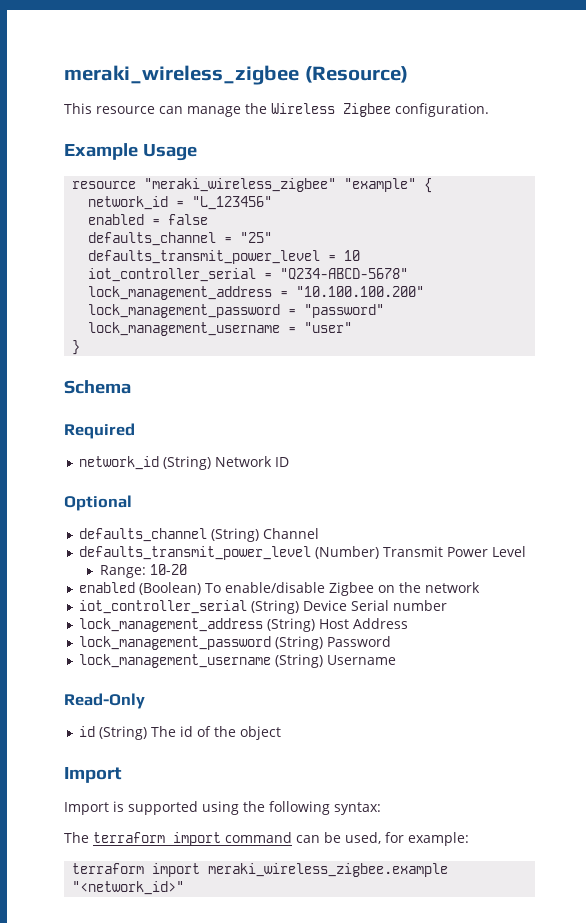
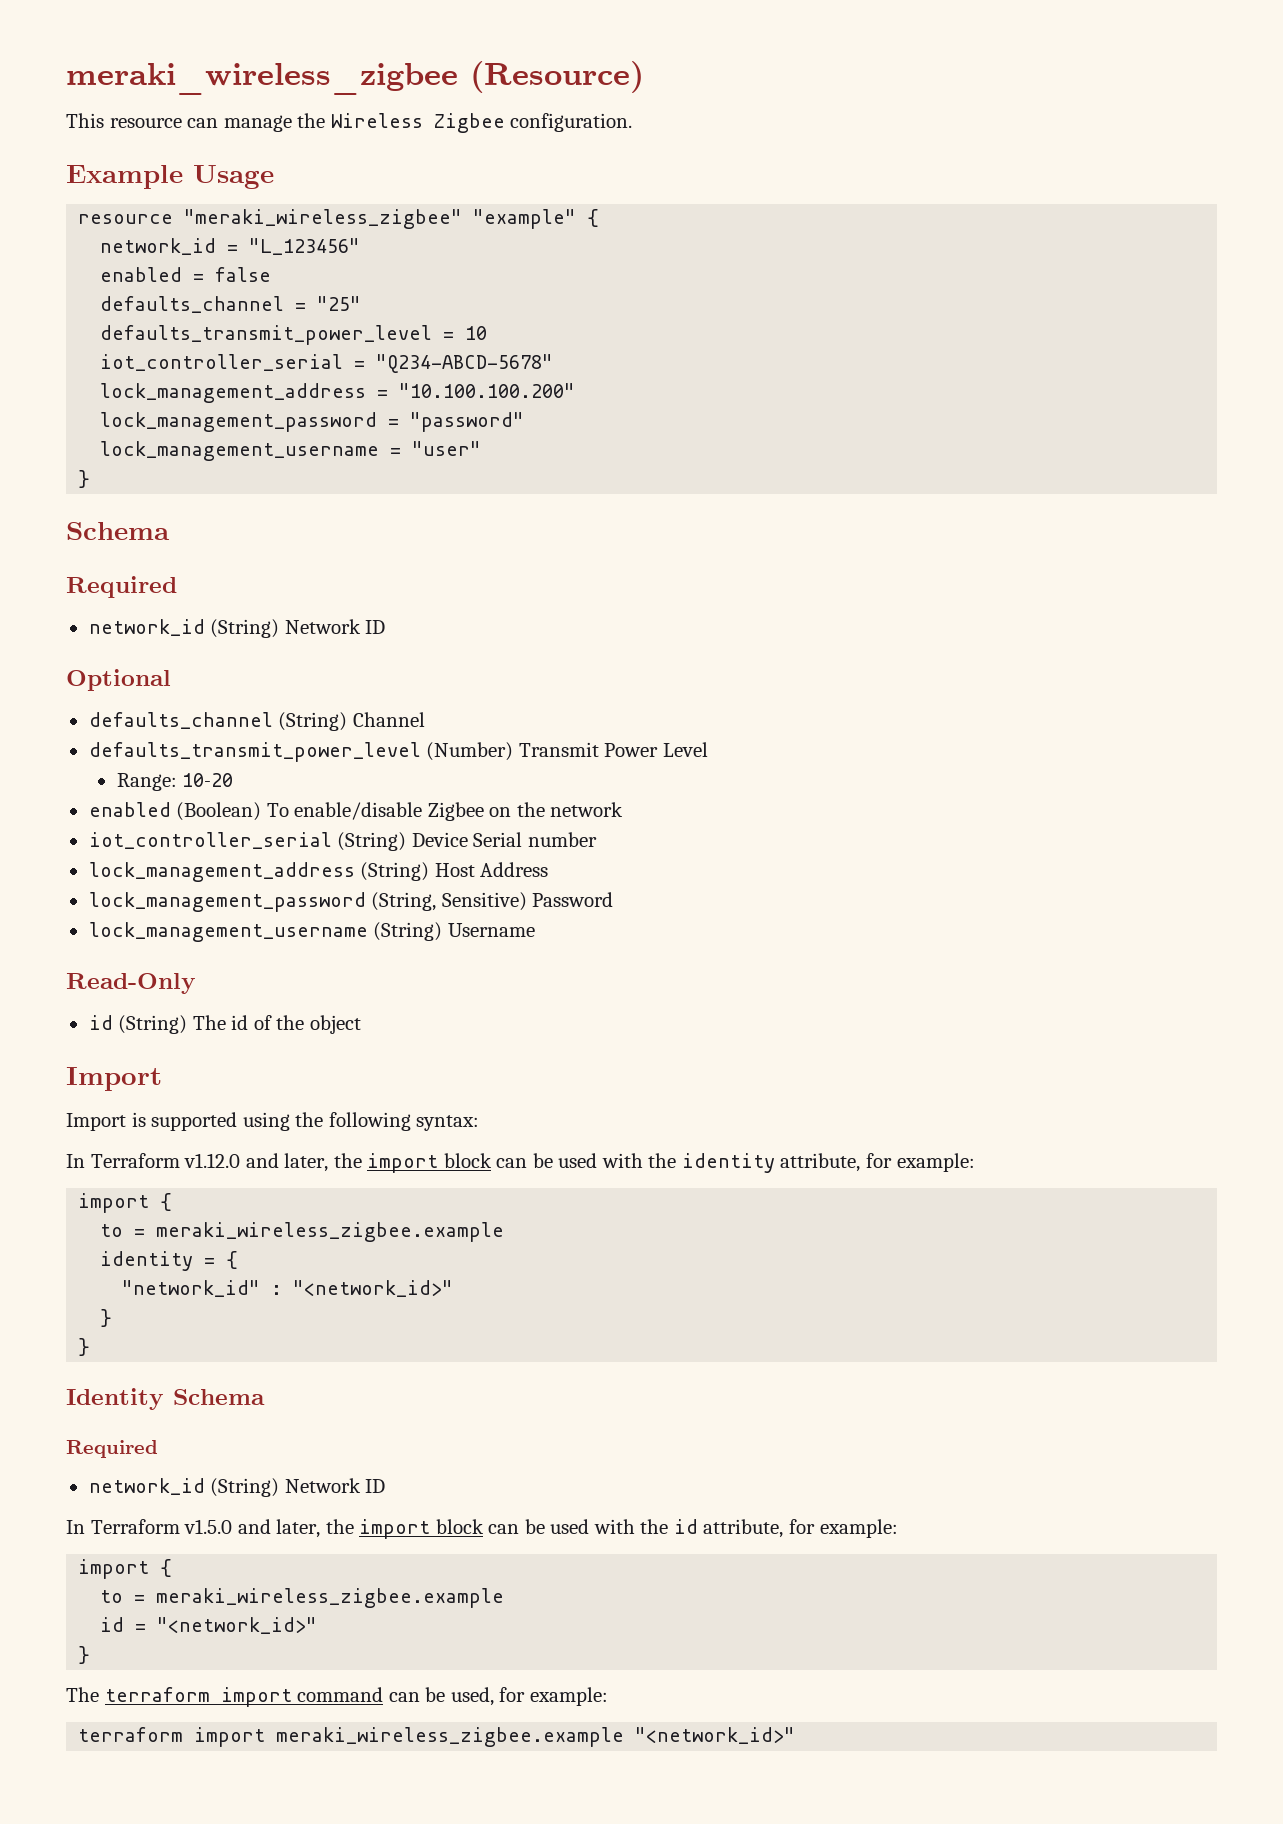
- lock_management_password (String) Password
+ lock_management_password (String, Sensitive) Password
+ In Terraform v1.12.0 and later, the import block can be used with the identity attribute, for example:
+ import {
+ to = meraki_wireless_zigbee.example
+ identity = {
+ "network_id" : "<network_id>"
+ }
+ }
+ Identity Schema
+ Required
+ network_id (String) Network ID
+ In Terraform v1.5.0 and later, the import block can be used with the id attribute, for example:
+ import {
+ to = meraki_wireless_zigbee.example
+ id = "<network_id>"
+ }

